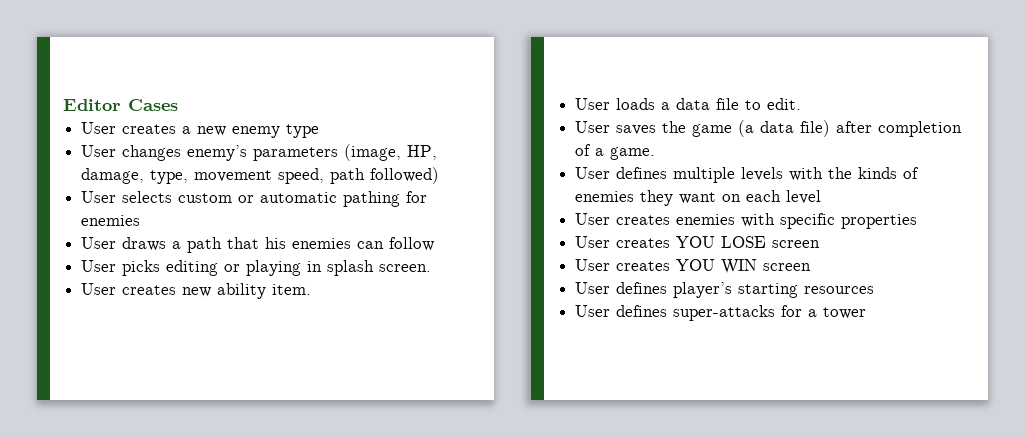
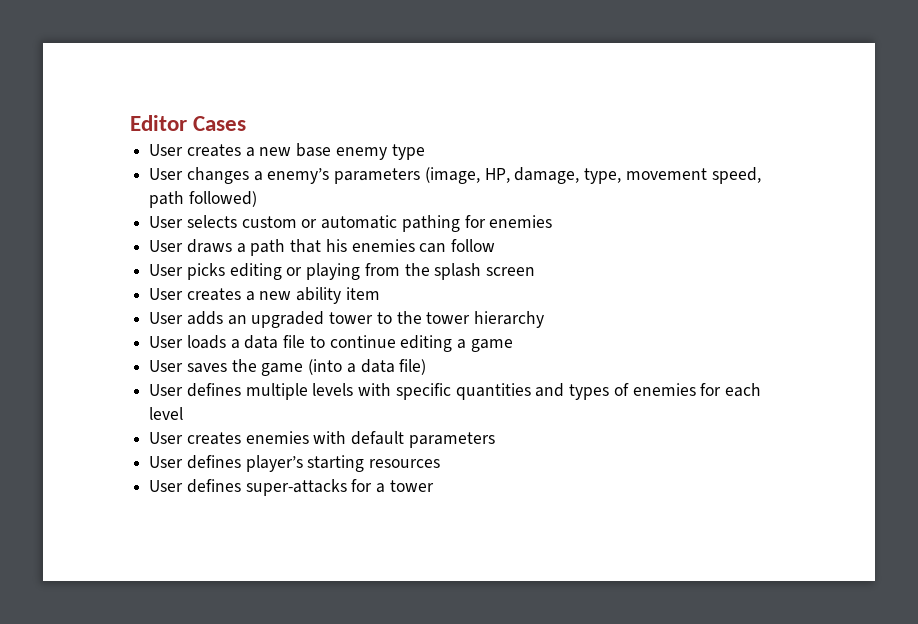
- User creates a new enemy type
+ User creates a new base enemy type
- User changes enemy’s parameters (image, HP, damage, type, movement speed, path followed)
+ User changes a enemy’s parameters (image, HP, damage, type, movement speed, path followed)
- User picks editing or playing in splash screen.
- User creates new ability item.
+ User picks editing or playing from the splash screen
+ User creates a new ability item
+ User adds an upgraded tower to the tower hierarchy
- User loads a data file to edit.
+ User loads a data file to continue editing a game
- User saves the game (a data file) after completion of a game.
+ User saves the game (into a data file)
- User defines multiple levels with the kinds of enemies they want on each level
+ User defines multiple levels with specific quantities and types of enemies for each level
- User creates enemies with specific properties
- User creates YOU LOSE screen
- User creates YOU WIN screen
+ User creates enemies with default parameters

